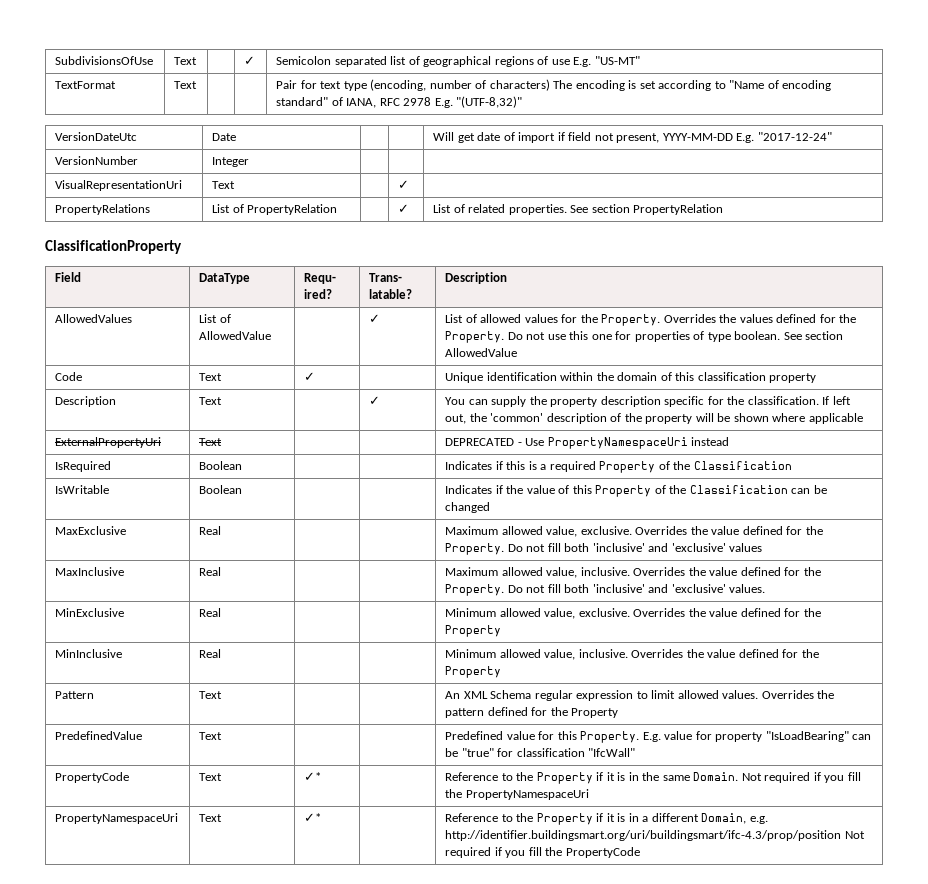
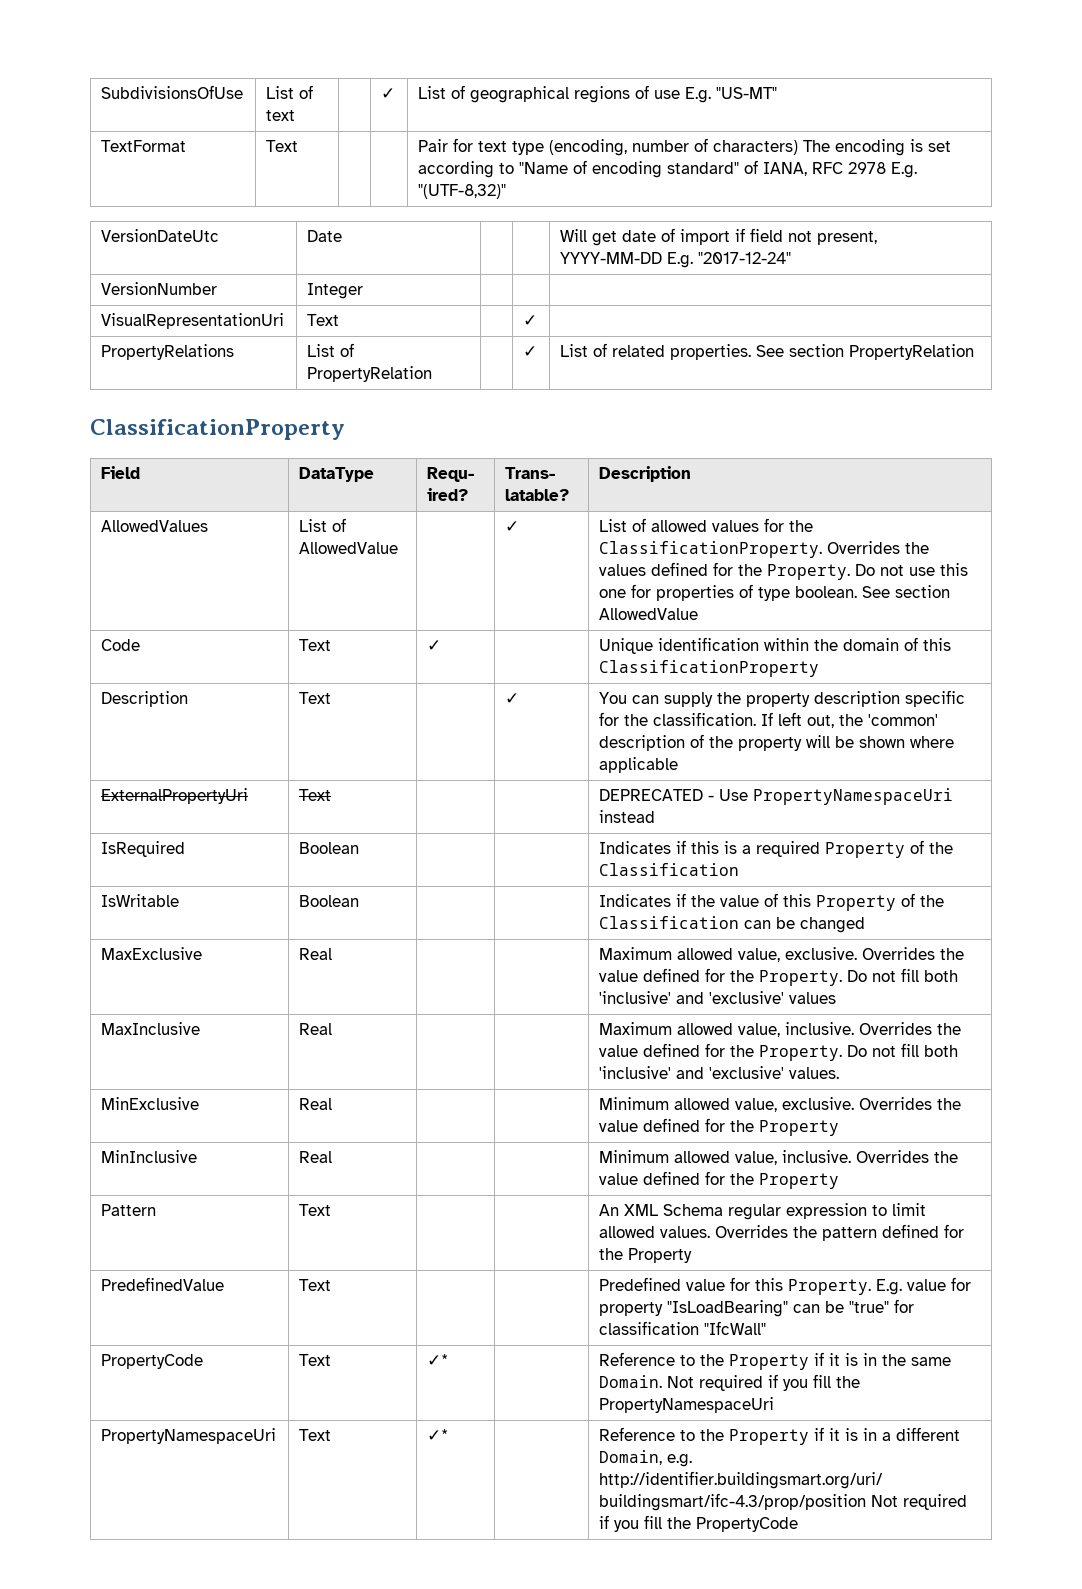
- SubdivisionsOfUse | Text | | ✓ | Semicolon separated list of geographical regions of use E.g. "US-MT"
+ SubdivisionsOfUse | List of text | | ✓ | List of geographical regions of use E.g. "US-MT"
- AllowedValues | List of AllowedValue | | ✓ | List of allowed values for the Property. Overrides the values defined for the Property. Do not use this one for properties of type boolean. See section AllowedValue
+ AllowedValues | List of AllowedValue | | ✓ | List of allowed values for the ClassificationProperty. Overrides the values defined for the Property. Do not use this one for properties of type boolean. See section AllowedValue
- Code | Text | ✓ | | Unique identification within the domain of this classification property
+ Code | Text | ✓ | | Unique identification within the domain of this ClassificationProperty

